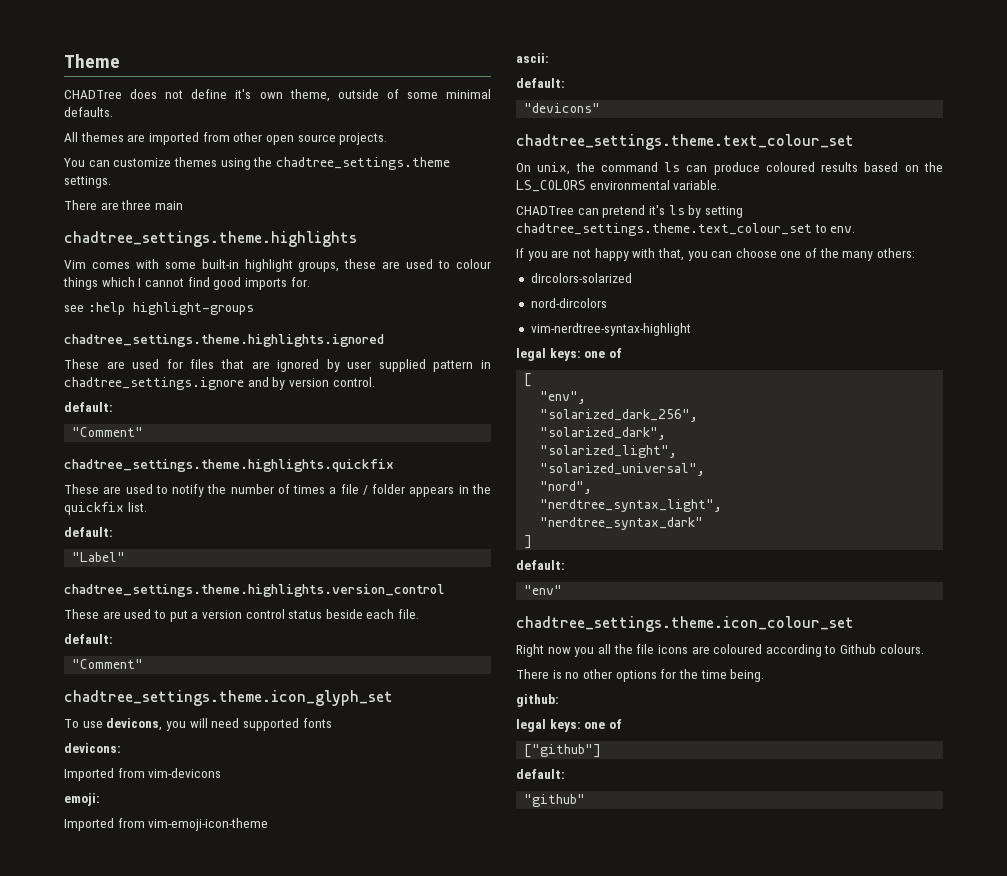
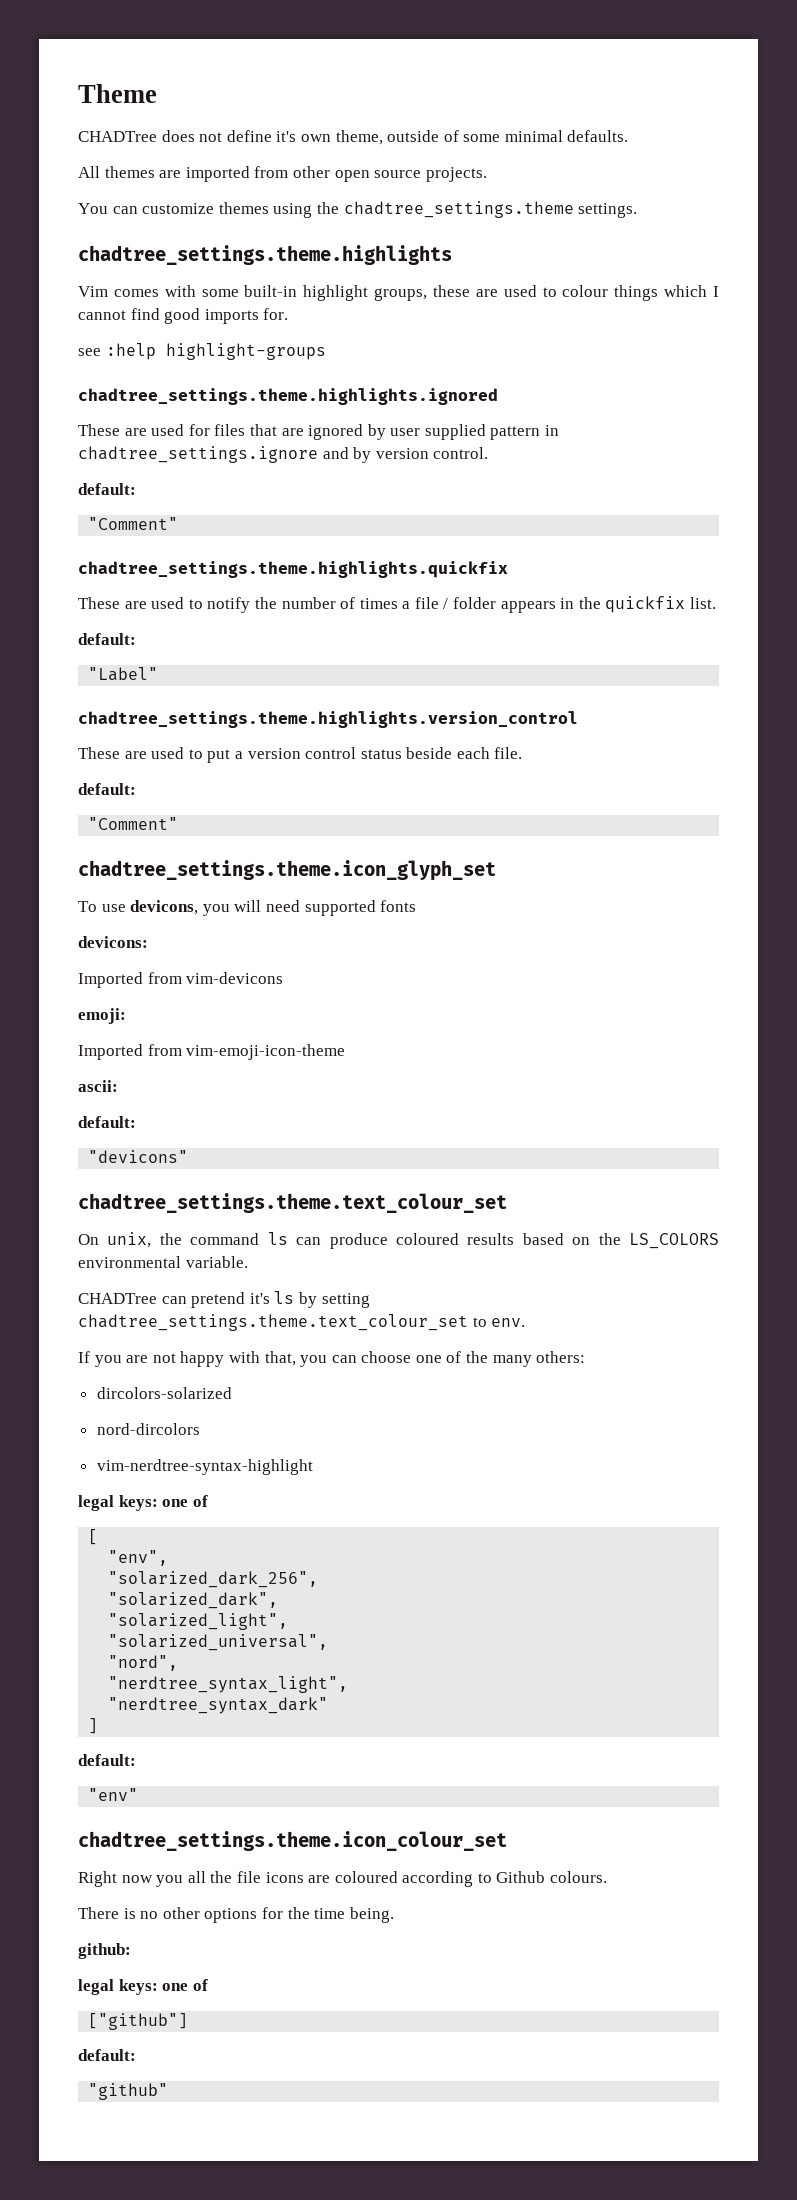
- There are three main

